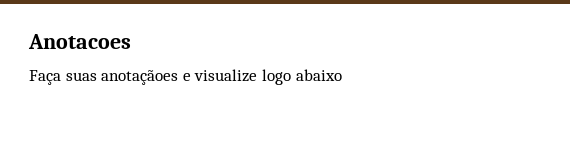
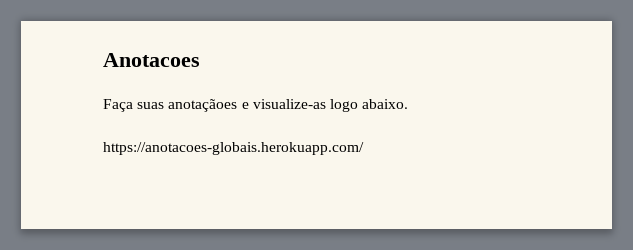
- Faça suas anotaçãoes e visualize logo abaixo
+ Faça suas anotaçãoes e visualize-as logo abaixo.
+ https://anotacoes-globais.herokuapp.com/

